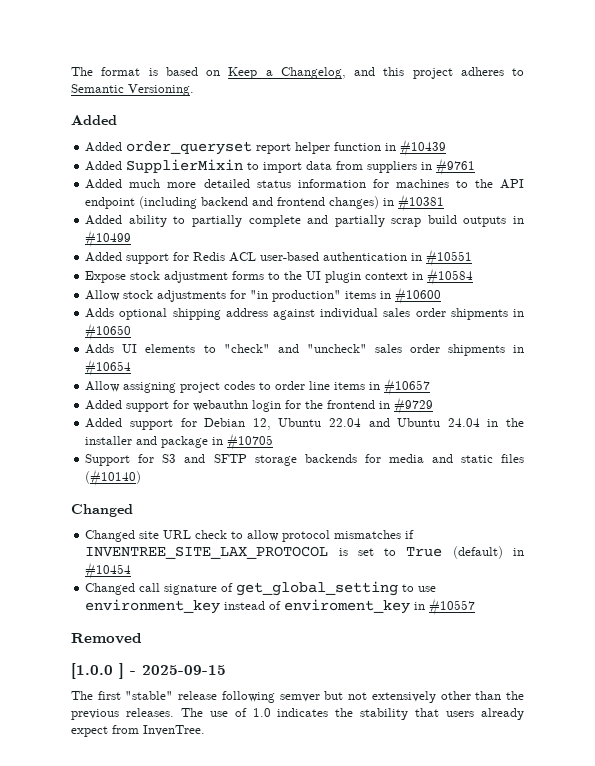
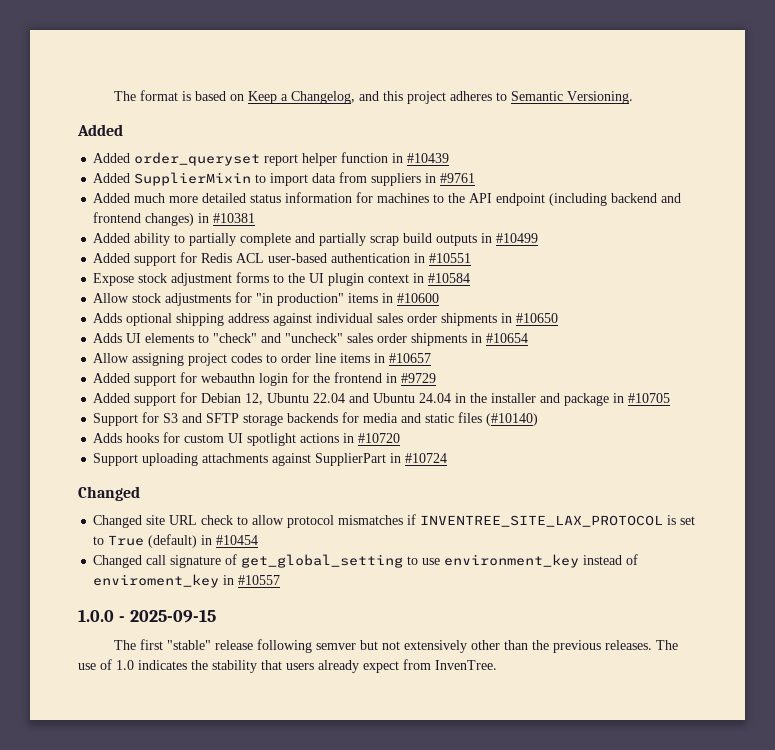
+ Adds hooks for custom UI spotlight actions in #10720
+ Support uploading attachments against SupplierPart in #10724
- Removed
- [1.0.0 ] - 2025-09-15
+ 1.0.0 - 2025-09-15

